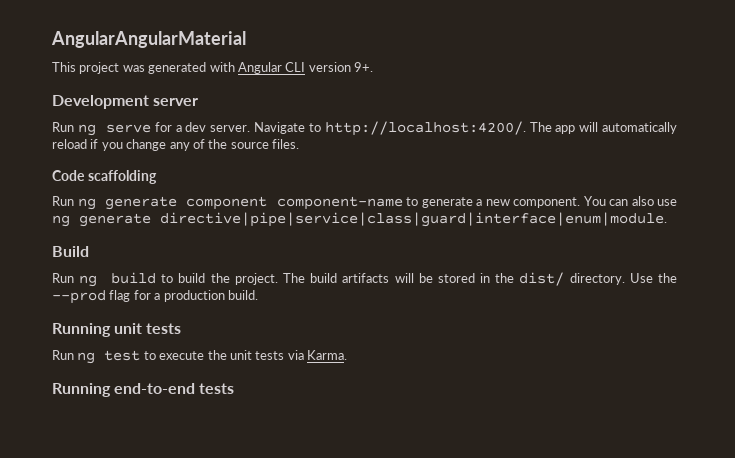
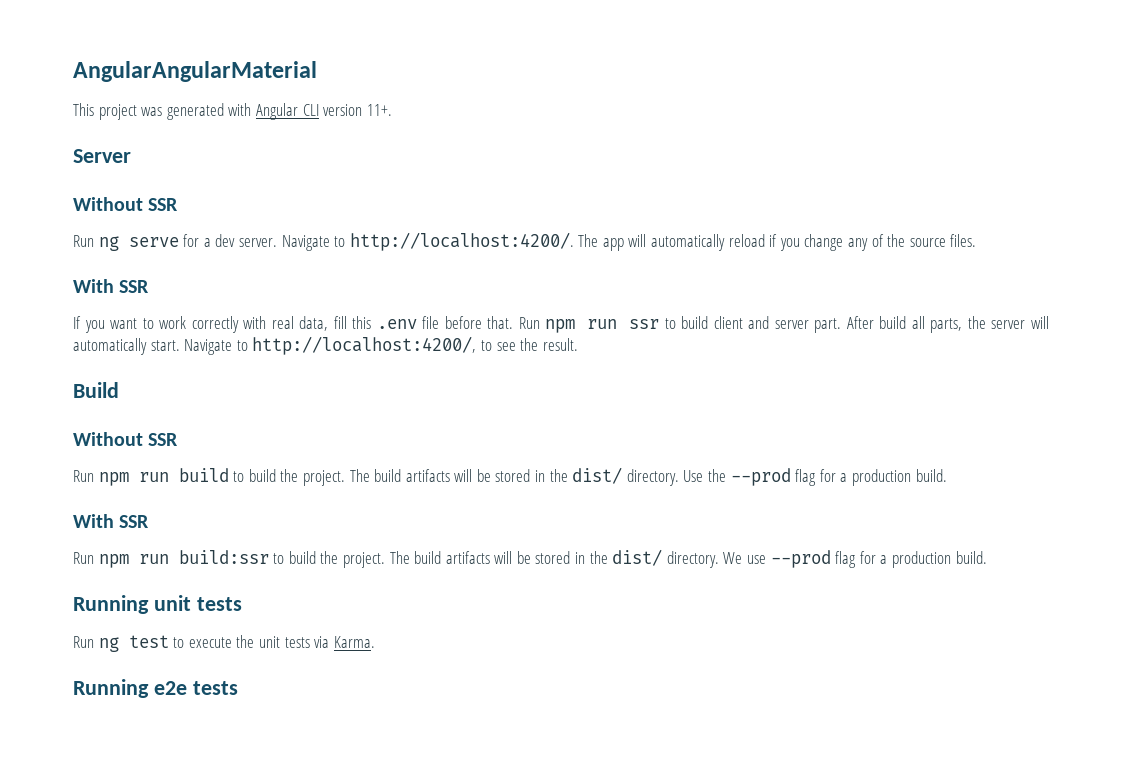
- This project was generated with Angular CLI version 9+.
- Development server
+ This project was generated with Angular CLI version 11+.
+ Server
+ Without SSR
  The app will automatically reload if you change any of the source files.
- Code scaffolding
- Run ng generate component component-name to generate a new component. You can also use ng generate directive|pipe|service|class|guard|interface|enum|module.
+ With SSR
+ If you want to work correctly with real data, fill this .env file before that. Run npm run ssr to build client and server part. After build all parts, the server will automatically start. Navigate to http://localhost:4200/, to see the result.
  Build
- Run ng build to build the project.
+ Without SSR
+ Run npm run build to build the project.
  Use the --prod flag for a production build.
+ With SSR
+ Run npm run build:ssr to build the project. The build artifacts will be stored in the dist/ directory. We use --prod flag for a production build.
- Running end-to-end tests
+ Running e2e tests

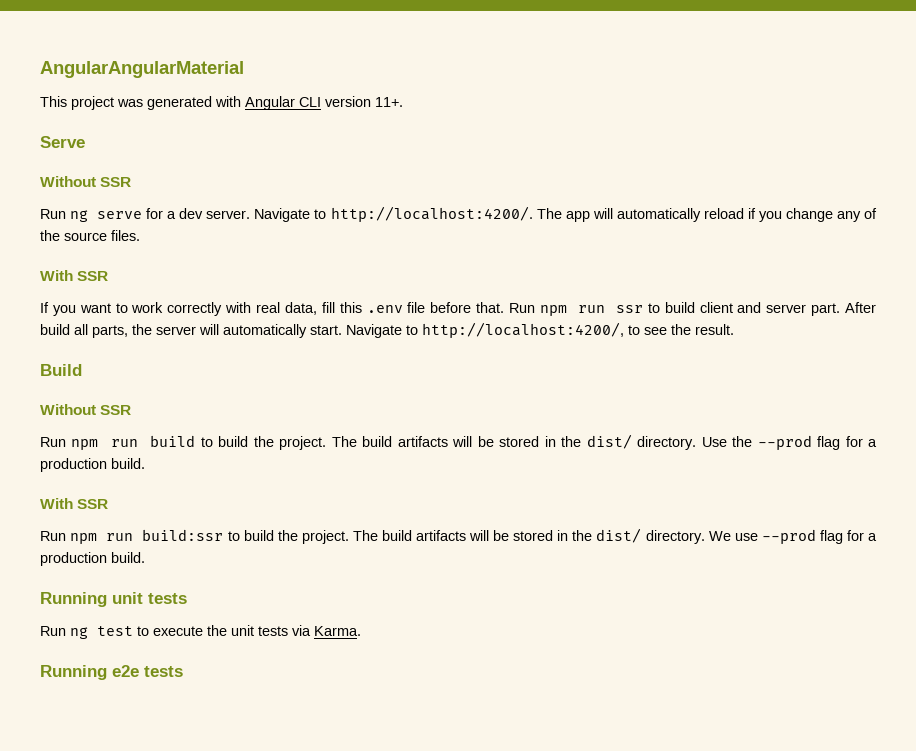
- Server
+ Serve

